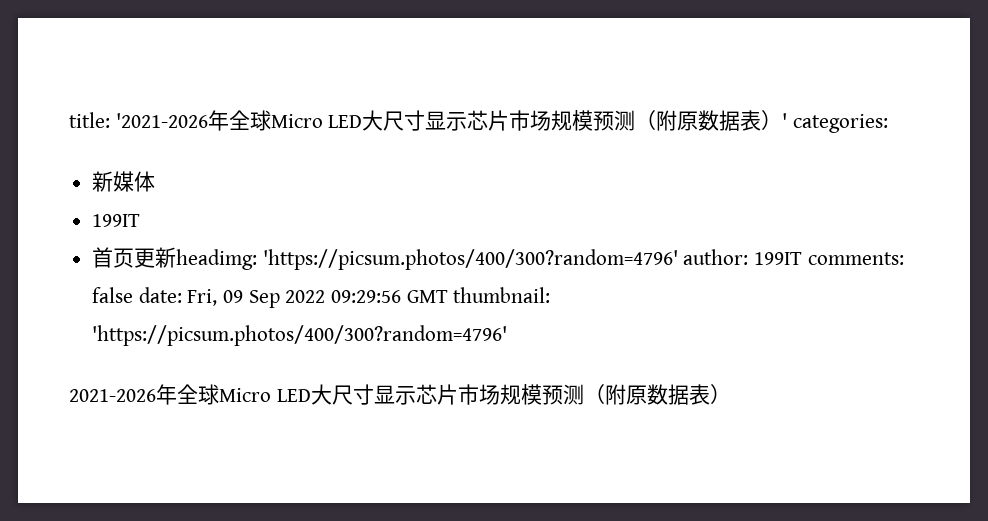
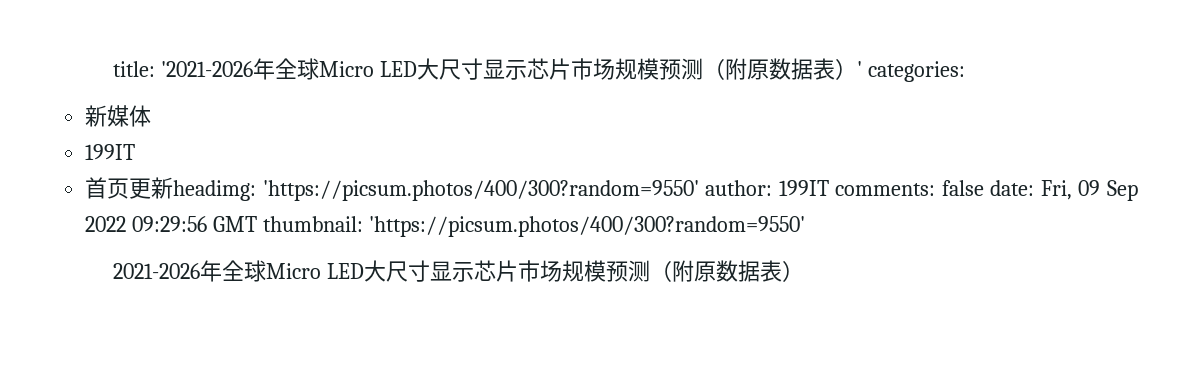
- 首页更新headimg: 'https://picsum.photos/400/300?random=4796' author: 199IT comments: false date: Fri, 09 Sep 2022 09:29:56 GMT thumbnail: 'https://picsum.photos/400/300?random=4796'
+ 首页更新headimg: 'https://picsum.photos/400/300?random=9550' author: 199IT comments: false date: Fri, 09 Sep 2022 09:29:56 GMT thumbnail: 'https://picsum.photos/400/300?random=9550'

